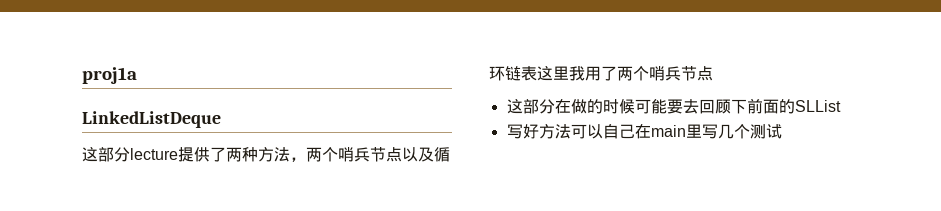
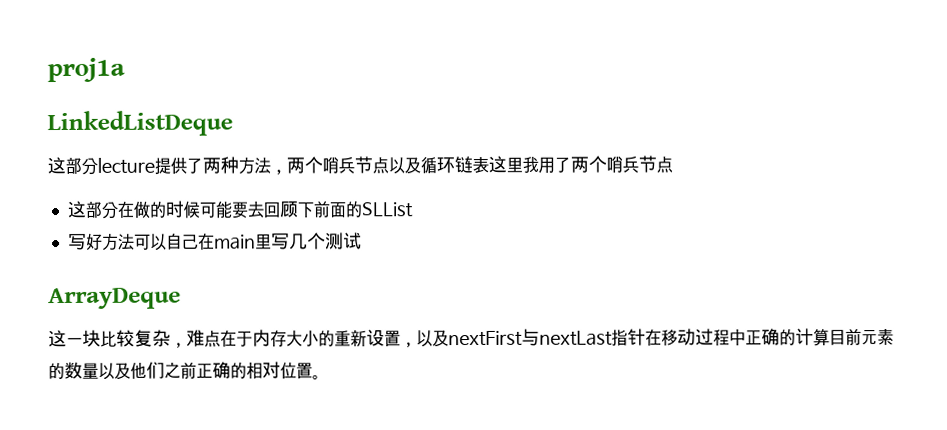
+ ArrayDeque
+ 这一块比较复杂，难点在于内存大小的重新设置，以及nextFirst与nextLast指针在移动过程中正确的计算目前元素的数量以及他们之前正确的相对位置。

